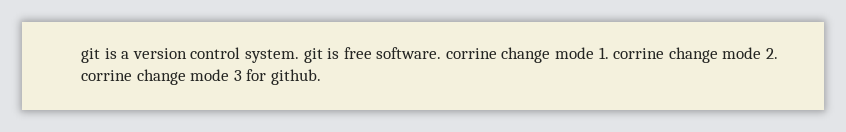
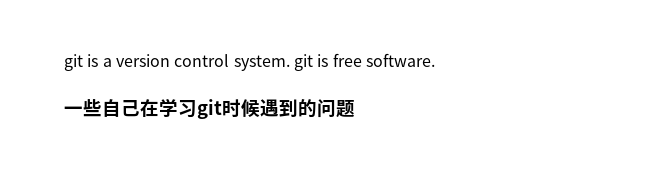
- git is a version control system. git is free software. corrine change mode 1. corrine change mode 2. corrine change mode 3 for github.
+ git is a version control system. git is free software.
+ 一些自己在学习git时候遇到的问题

